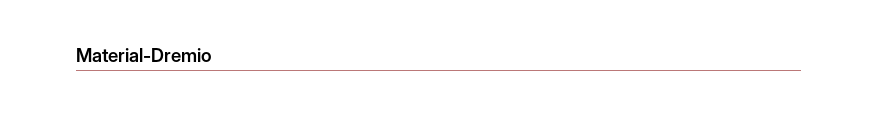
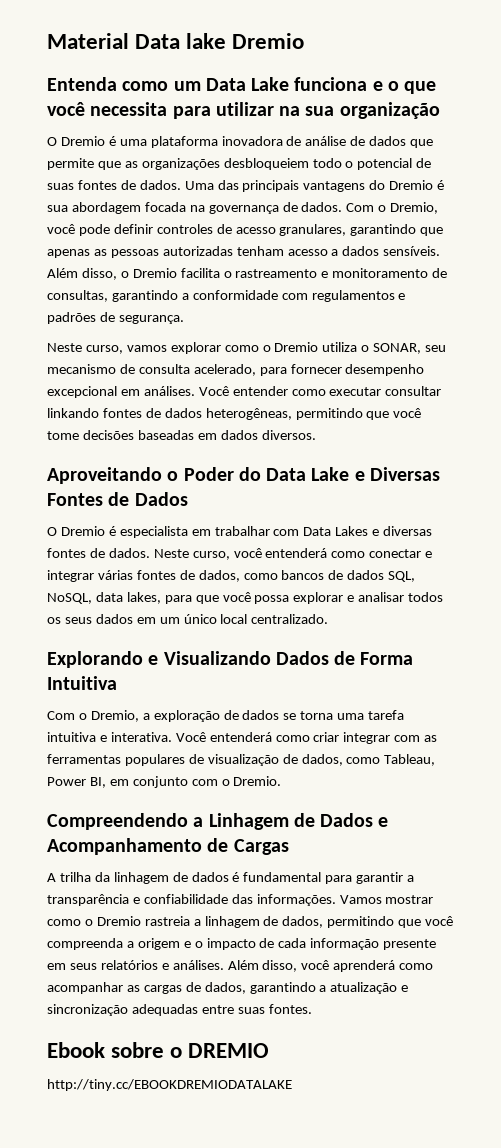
- Material-Dremio
+ Material Data lake Dremio
+ Entenda como um Data Lake funciona e o que você necessita para utilizar na sua organização
+ O Dremio é uma plataforma inovadora de análise de dados que permite que as organizações desbloqueiem todo o potencial de suas fontes de dados. Uma das principais vantagens do Dremio é sua abordagem focada na governança de dados. Com o Dremio, você pode definir controles de acesso granulares, garantindo que apenas as pessoas autorizadas tenham acesso a dados sensíveis. Além disso, o Dremio facilita o rastreamento e monitoramento de consultas, garantindo a conformidade com regulamentos e padrões de segurança.
+ Neste curso, vamos explorar como o Dremio utiliza o SONAR, seu mecanismo de consulta acelerado, para fornecer desempenho excepcional em análises. Você entender como executar consultar linkando fontes de dados heterogêneas, permitindo que você tome decisões baseadas em dados diversos.
+ Aproveitando o Poder do Data Lake e Diversas Fontes de Dados
+ O Dremio é especialista em trabalhar com Data Lakes e diversas fontes de dados. Neste curso, você entenderá como conectar e integrar várias fontes de dados, como bancos de dados SQL, NoSQL, data lakes, para que você possa explorar e analisar todos os seus dados em um único local centralizado.
+ Explorando e Visualizando Dados de Forma Intuitiva
+ Com o Dremio, a exploração de dados se torna uma tarefa intuitiva e interativa. Você entenderá como criar integrar com as ferramentas populares de visualização de dados, como Tableau, Power BI, em conjunto com o Dremio.
+ Compreendendo a Linhagem de Dados e Acompanhamento de Cargas
+ A trilha da linhagem de dados é fundamental para garantir a transparência e confiabilidade das informações. Vamos mostrar como o Dremio rastreia a linhagem de dados, permitindo que você compreenda a origem e o impacto de cada informação presente em seus relatórios e análises. Além disso, você aprenderá como acompanhar as cargas de dados, garantindo a atualização e sincronização adequadas entre suas fontes.
+ Ebook sobre o DREMIO
+ http://tiny.cc/EBOOKDREMIODATALAKE

